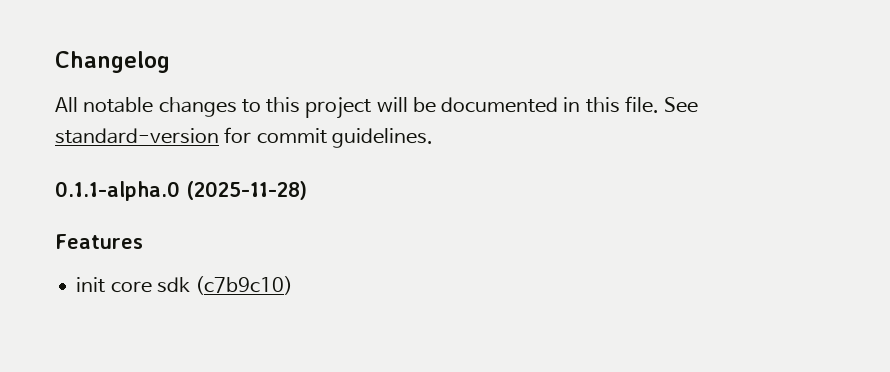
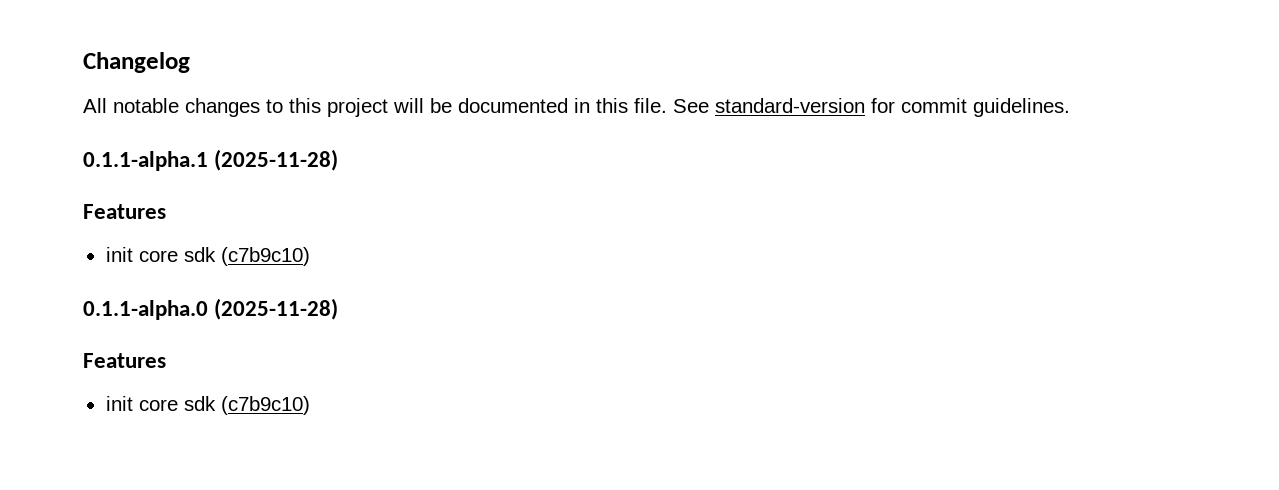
+ 0.1.1-alpha.1 (2025-11-28)
+ Features
+ init core sdk (c7b9c10)

